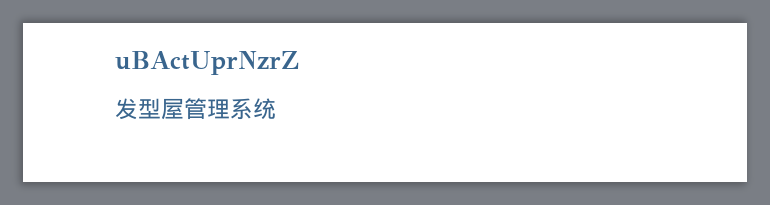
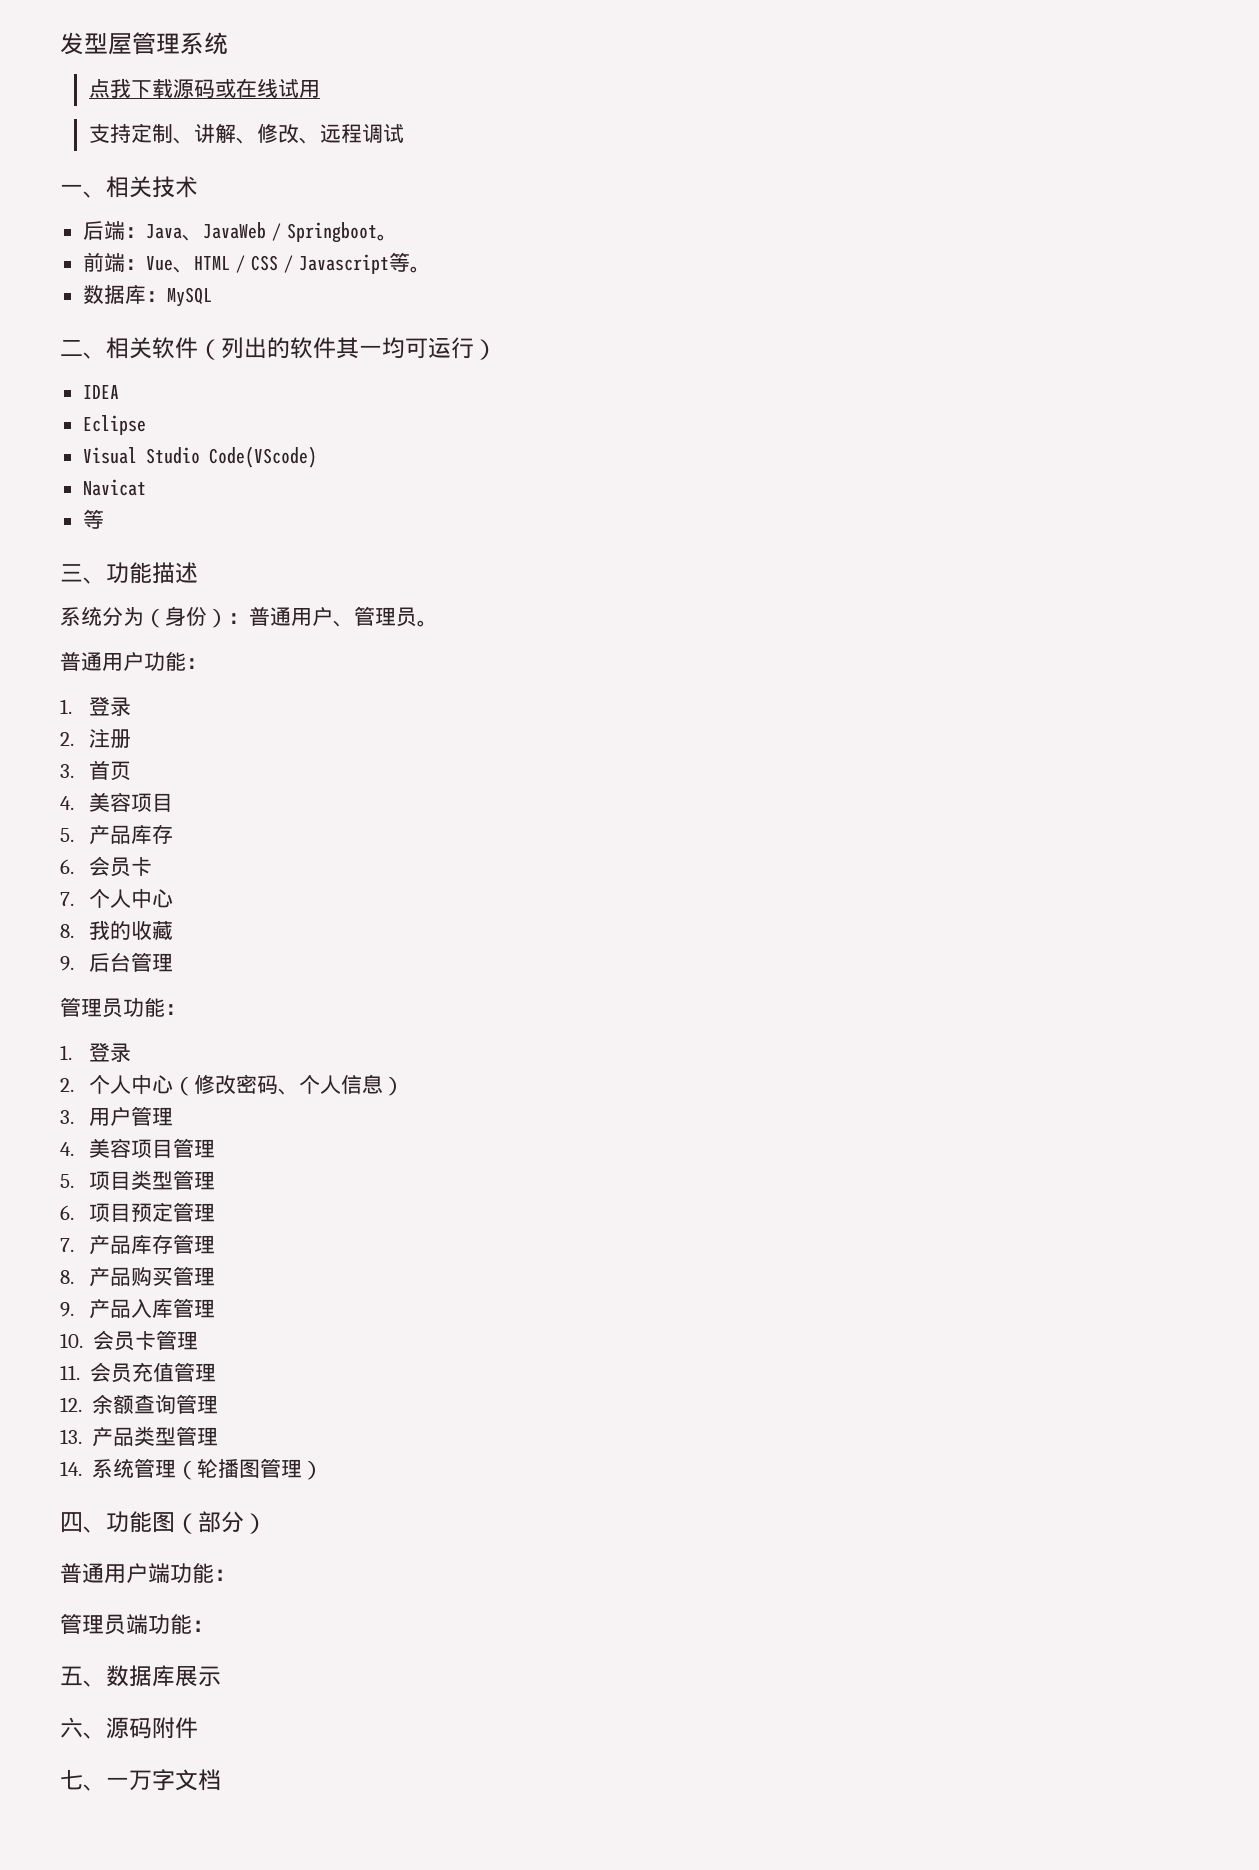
- uBActUprNzrZ
+ 点我下载源码或在线试用
+ 支持定制、讲解、修改、远程调试
+ 一、相关技术
+ 后端：Java、JavaWeb / Springboot。
+ 前端：Vue、HTML / CSS / Javascript等。
+ 数据库：MySQL
+ 二、相关软件（列出的软件其一均可运行）
+ IDEA
+ Eclipse
+ Visual Studio Code(VScode)
+ Navicat
+ 等
+ 三、功能描述
+ 系统分为（身份）：普通用户、管理员。
+ 普通用户功能：
+ 1.登录
+ 2.注册
+ 3.首页
+ 4.美容项目
+ 5.产品库存
+ 6.会员卡
+ 7.个人中心
+ 8.我的收藏
+ 9.后台管理
+ 管理员功能：
+ 1.登录
+ 2.个人中心（修改密码、个人信息）
+ 3.用户管理
+ 4.美容项目管理
+ 5.项目类型管理
+ 6.项目预定管理
+ 7.产品库存管理
+ 8.产品购买管理
+ 9.产品入库管理
+ 10.会员卡管理
+ 11.会员充值管理
+ 12.余额查询管理
+ 13.产品类型管理
+ 14.系统管理（轮播图管理）
+ 四、功能图（部分）
+ 普通用户端功能：
+ 管理员端功能：
+ 五、数据库展示
+ 六、源码附件
+ 七、一万字文档

